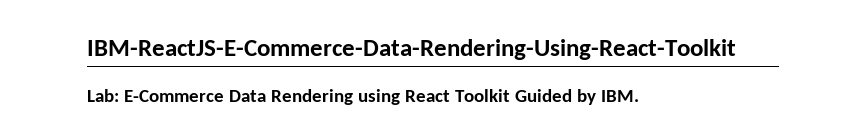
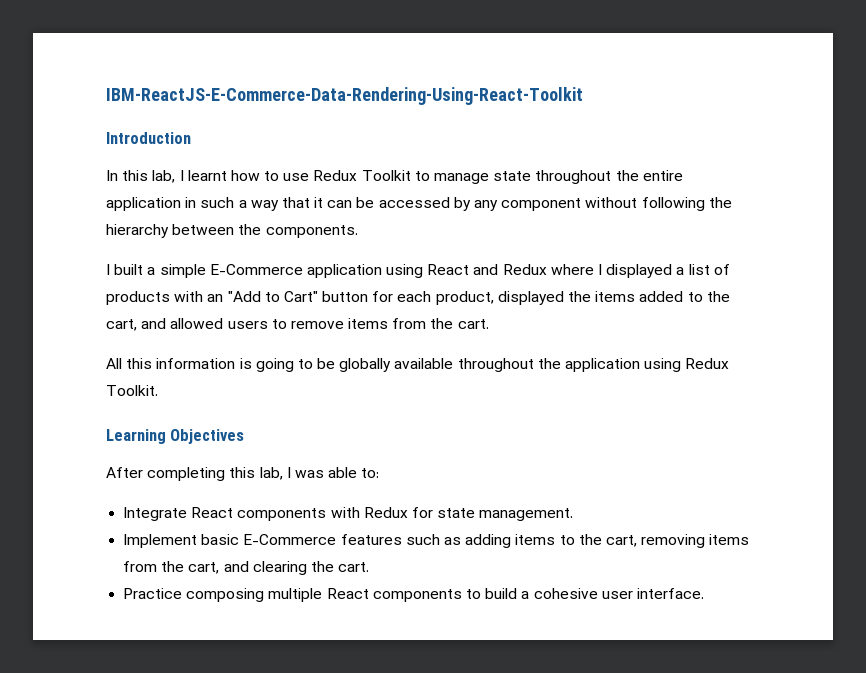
- Lab: E-Commerce Data Rendering using React Toolkit Guided by IBM.
+ Introduction
+ In this lab, I learnt how to use Redux Toolkit to manage state throughout the entire application in such a way that it can be accessed by any component without following the hierarchy between the components.
+ I built a simple E-Commerce application using React and Redux where I displayed a list of products with an "Add to Cart" button for each product, displayed the items added to the cart, and allowed users to remove items from the cart.
+ All this information is going to be globally available throughout the application using Redux Toolkit.
+ Learning Objectives
+ After completing this lab, I was able to:
+ Integrate React components with Redux for state management.
+ Implement basic E-Commerce features such as adding items to the cart, removing items from the cart, and clearing the cart.
+ Practice composing multiple React components to build a cohesive user interface.

